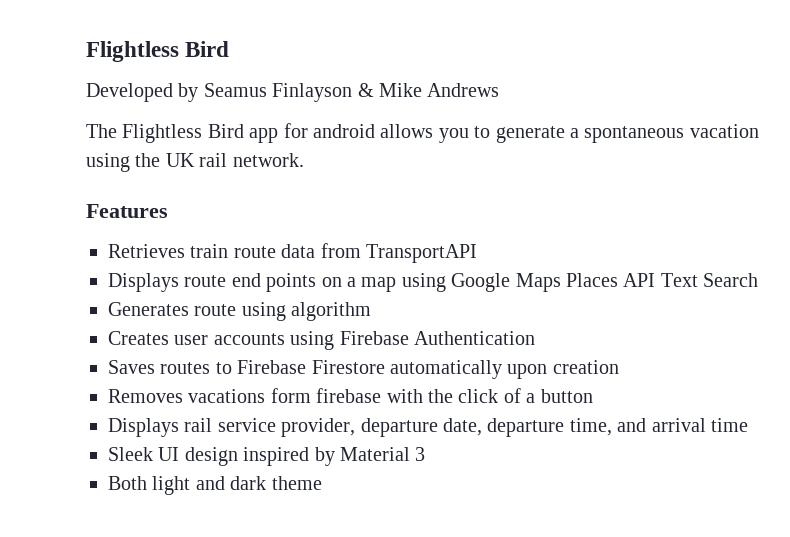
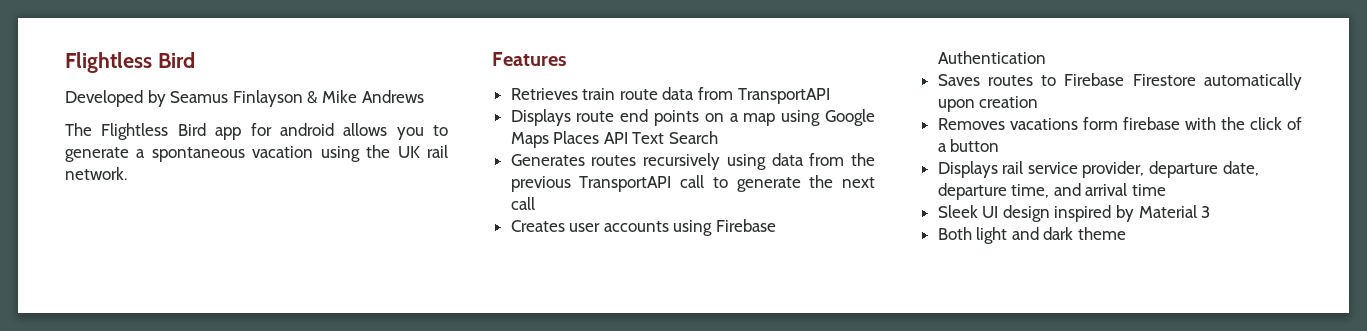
- Generates route using algorithm
+ Generates routes recursively using data from the previous TransportAPI call to generate the next call

